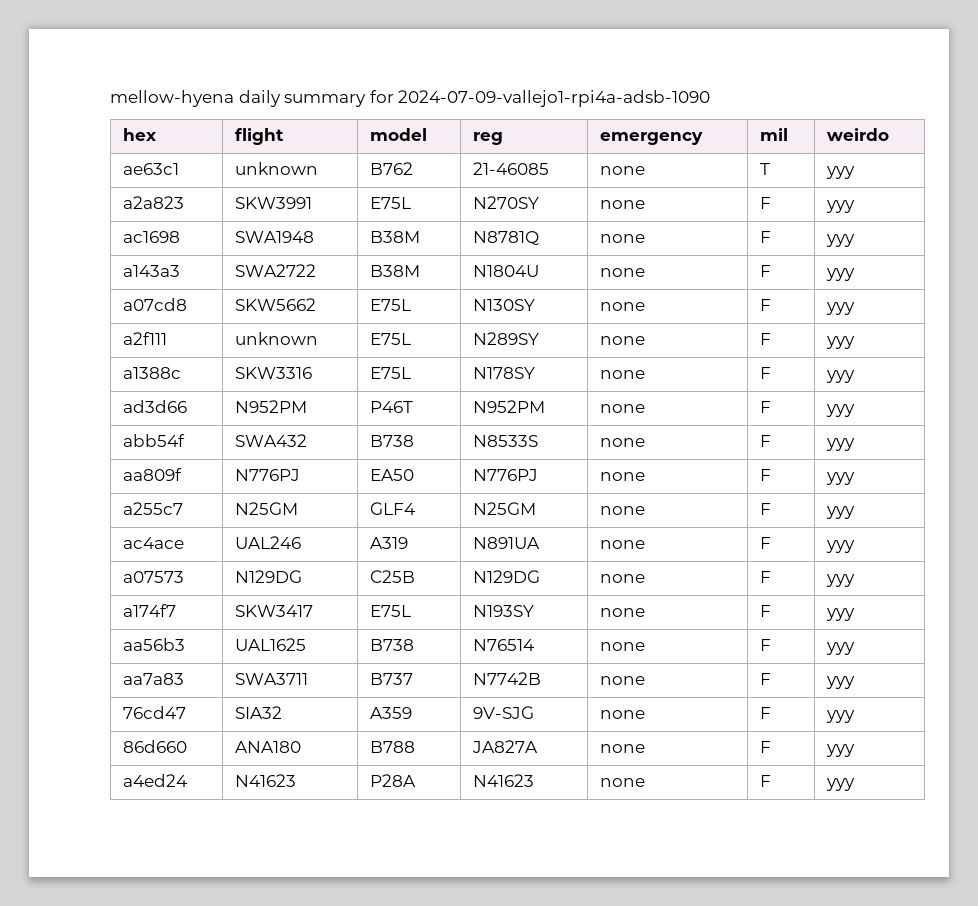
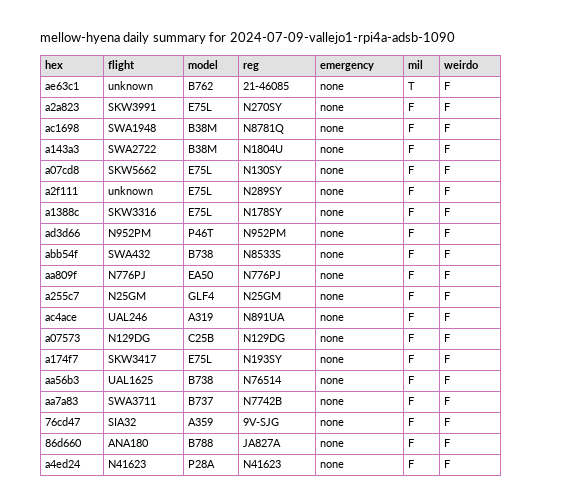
- ae63c1 | unknown | B762 | 21-46085 | none | T | yyy
+ ae63c1 | unknown | B762 | 21-46085 | none | T | F
- a2a823 | SKW3991 | E75L | N270SY | none | F | yyy
+ a2a823 | SKW3991 | E75L | N270SY | none | F | F
- ac1698 | SWA1948 | B38M | N8781Q | none | F | yyy
+ ac1698 | SWA1948 | B38M | N8781Q | none | F | F
- a143a3 | SWA2722 | B38M | N1804U | none | F | yyy
+ a143a3 | SWA2722 | B38M | N1804U | none | F | F
- a07cd8 | SKW5662 | E75L | N130SY | none | F | yyy
+ a07cd8 | SKW5662 | E75L | N130SY | none | F | F
- a2f111 | unknown | E75L | N289SY | none | F | yyy
+ a2f111 | unknown | E75L | N289SY | none | F | F
- a1388c | SKW3316 | E75L | N178SY | none | F | yyy
+ a1388c | SKW3316 | E75L | N178SY | none | F | F
- ad3d66 | N952PM | P46T | N952PM | none | F | yyy
+ ad3d66 | N952PM | P46T | N952PM | none | F | F
- abb54f | SWA432 | B738 | N8533S | none | F | yyy
+ abb54f | SWA432 | B738 | N8533S | none | F | F
- aa809f | N776PJ | EA50 | N776PJ | none | F | yyy
+ aa809f | N776PJ | EA50 | N776PJ | none | F | F
- a255c7 | N25GM | GLF4 | N25GM | none | F | yyy
+ a255c7 | N25GM | GLF4 | N25GM | none | F | F
- ac4ace | UAL246 | A319 | N891UA | none | F | yyy
+ ac4ace | UAL246 | A319 | N891UA | none | F | F
- a07573 | N129DG | C25B | N129DG | none | F | yyy
+ a07573 | N129DG | C25B | N129DG | none | F | F
- a174f7 | SKW3417 | E75L | N193SY | none | F | yyy
+ a174f7 | SKW3417 | E75L | N193SY | none | F | F
- aa56b3 | UAL1625 | B738 | N76514 | none | F | yyy
+ aa56b3 | UAL1625 | B738 | N76514 | none | F | F
- aa7a83 | SWA3711 | B737 | N7742B | none | F | yyy
+ aa7a83 | SWA3711 | B737 | N7742B | none | F | F
- 76cd47 | SIA32 | A359 | 9V-SJG | none | F | yyy
+ 76cd47 | SIA32 | A359 | 9V-SJG | none | F | F
- 86d660 | ANA180 | B788 | JA827A | none | F | yyy
+ 86d660 | ANA180 | B788 | JA827A | none | F | F
- a4ed24 | N41623 | P28A | N41623 | none | F | yyy
+ a4ed24 | N41623 | P28A | N41623 | none | F | F

